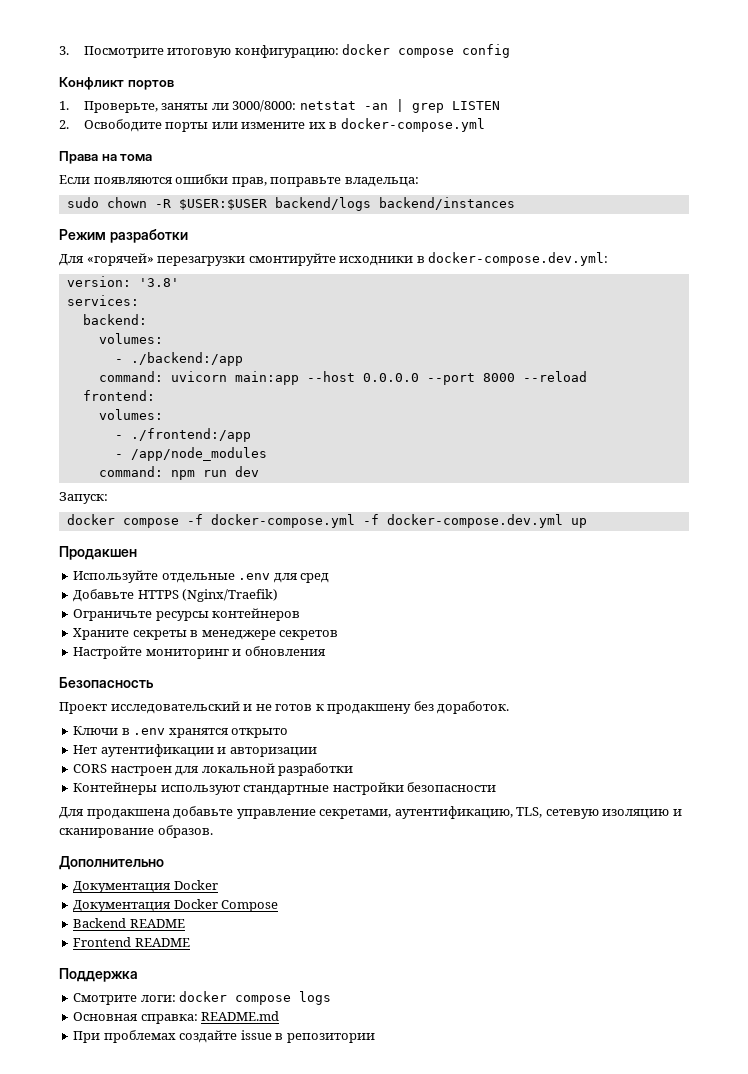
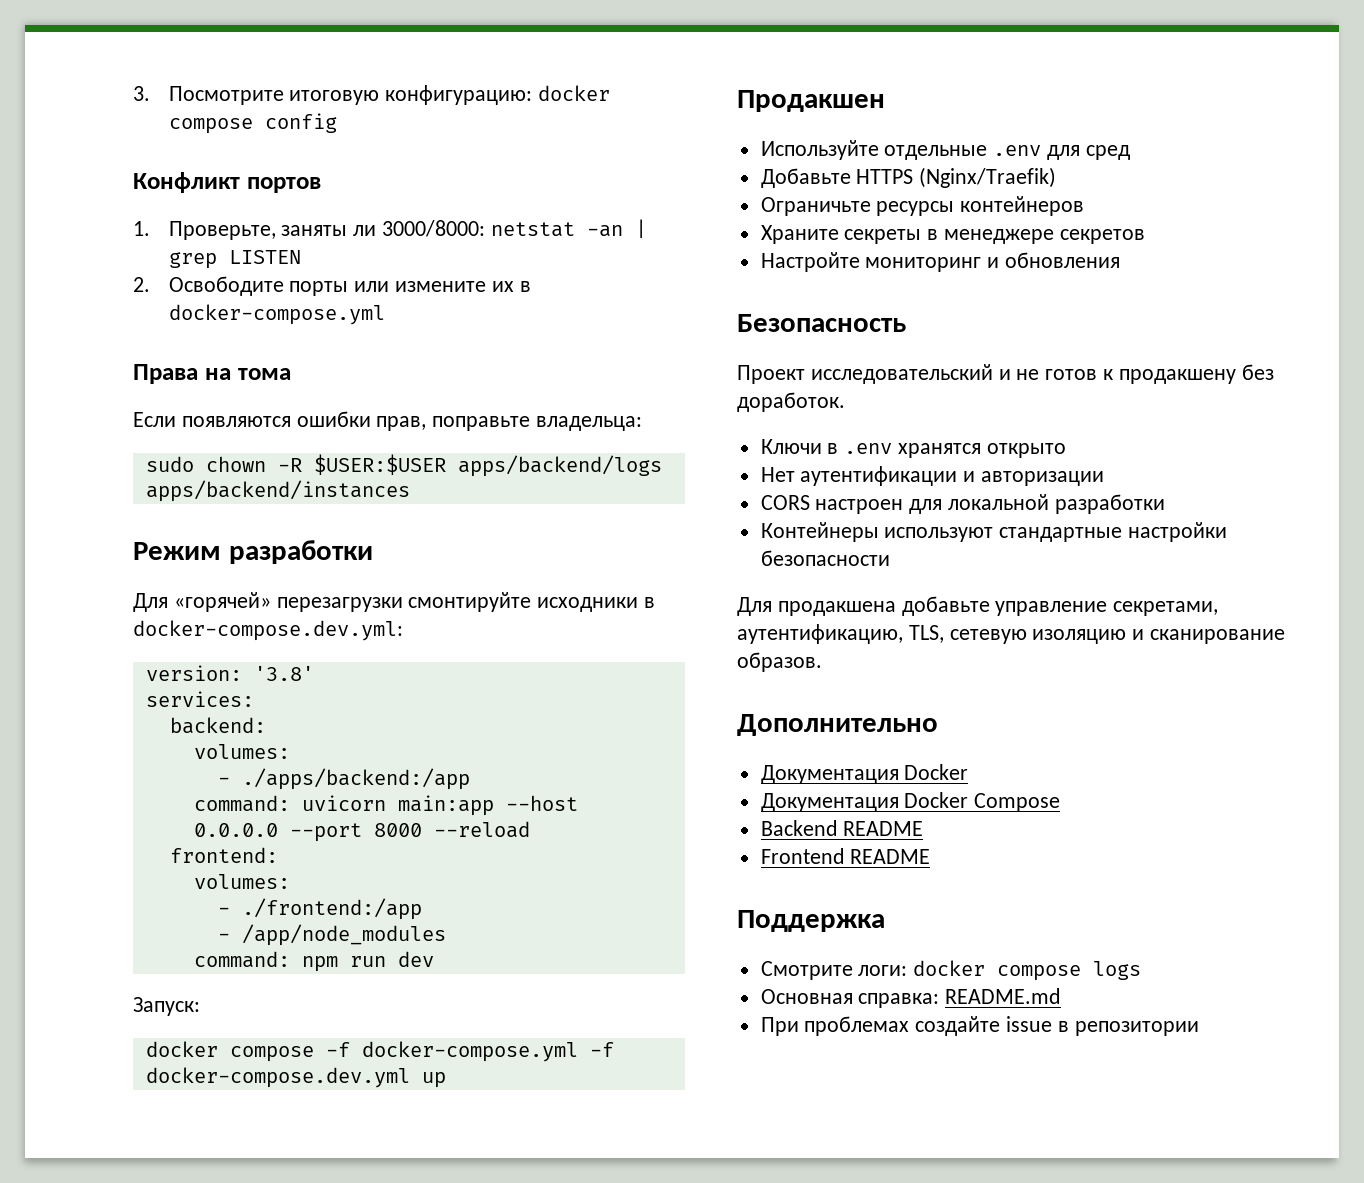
- sudo chown -R $USER:$USER backend/logs backend/instances
+ sudo chown -R $USER:$USER apps/backend/logs apps/backend/instances
- - ./backend:/app
+ - ./apps/backend:/app

